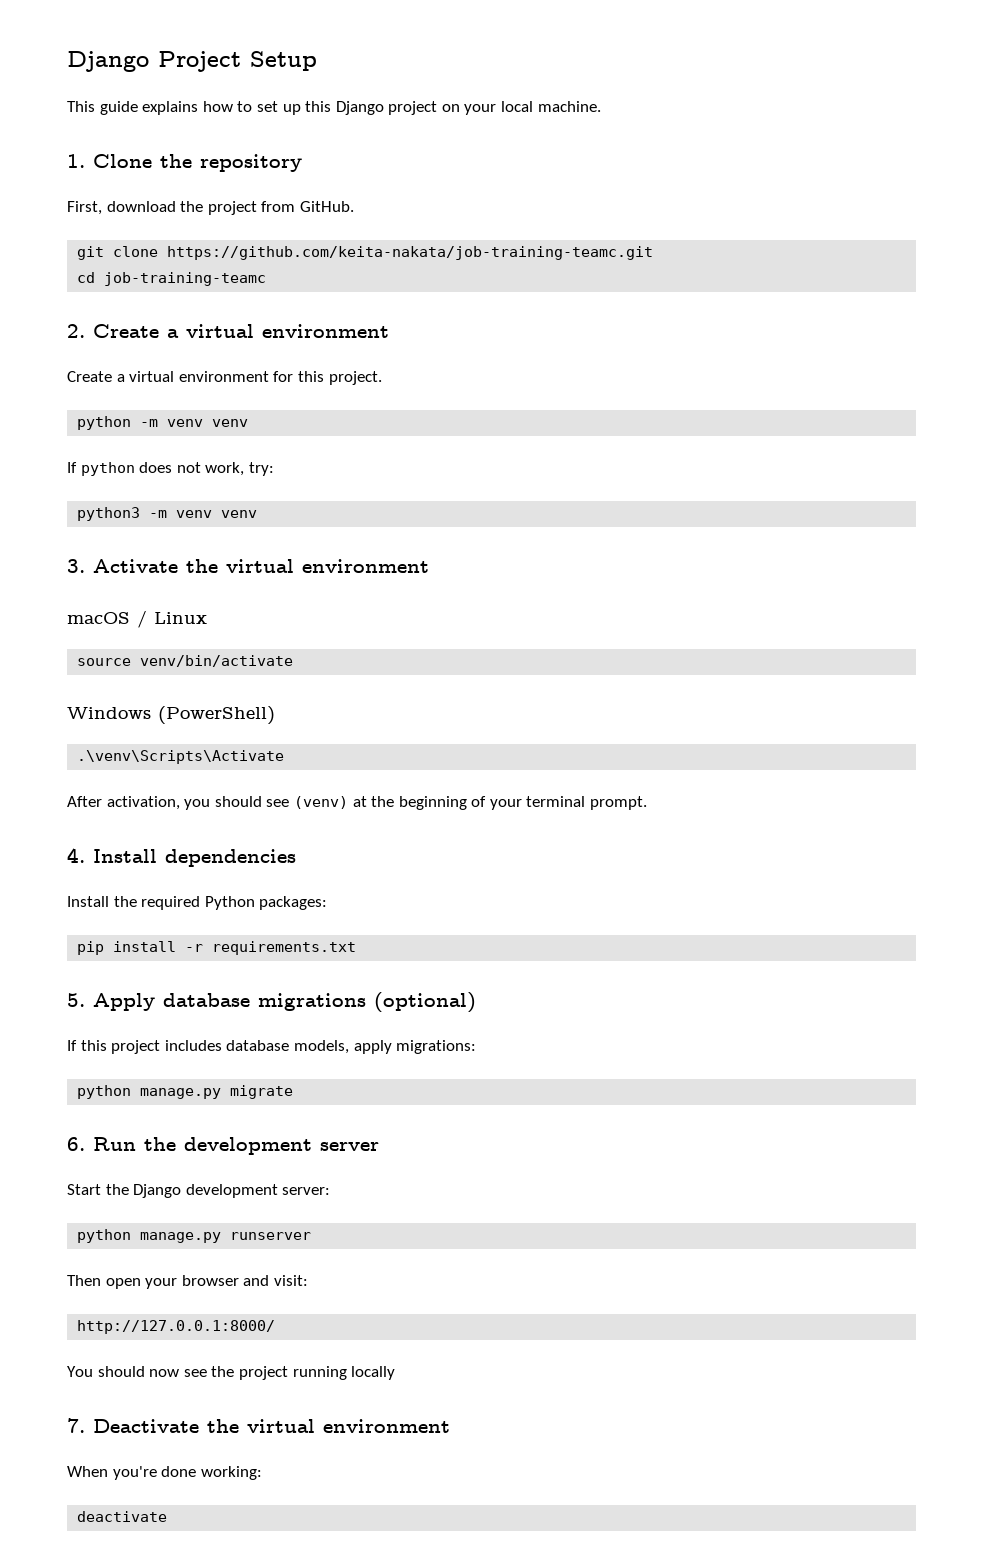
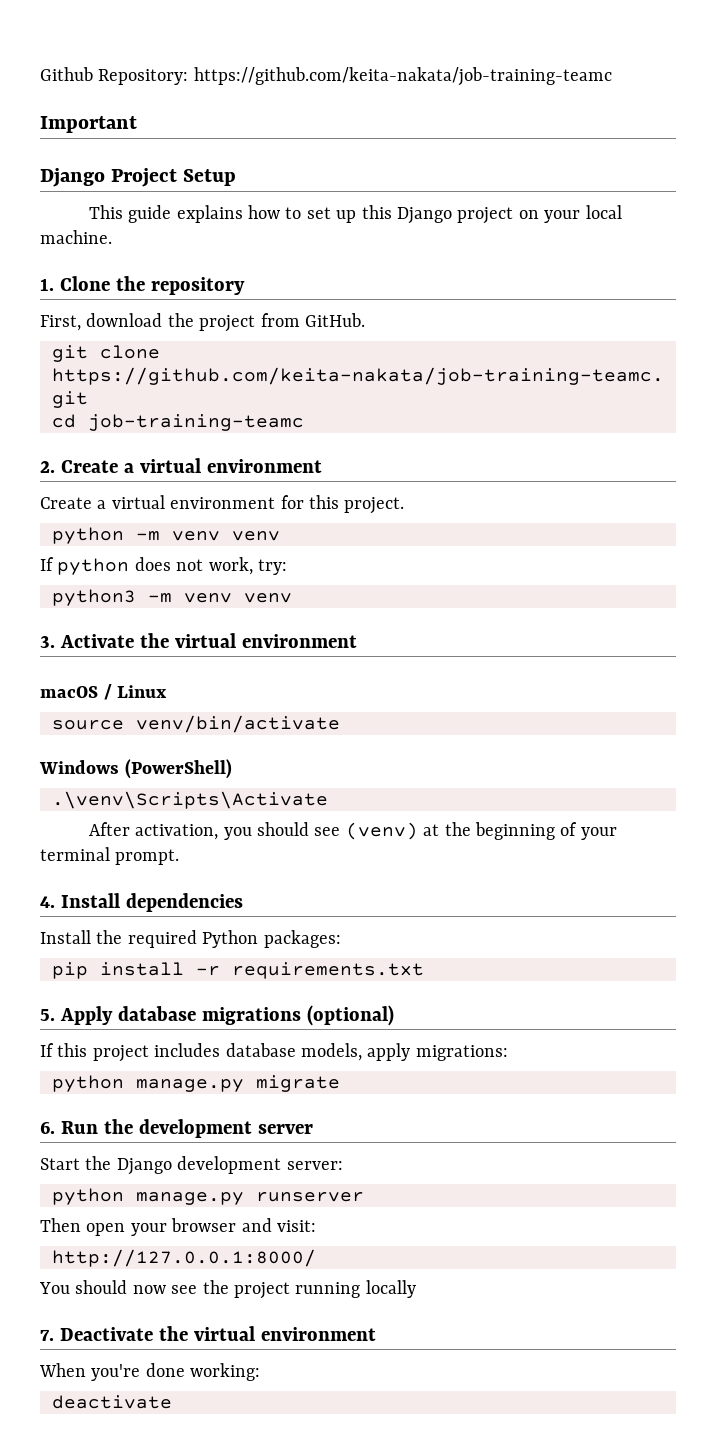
+ Github Repository: https://github.com/keita-nakata/job-training-teamc
+ Important

